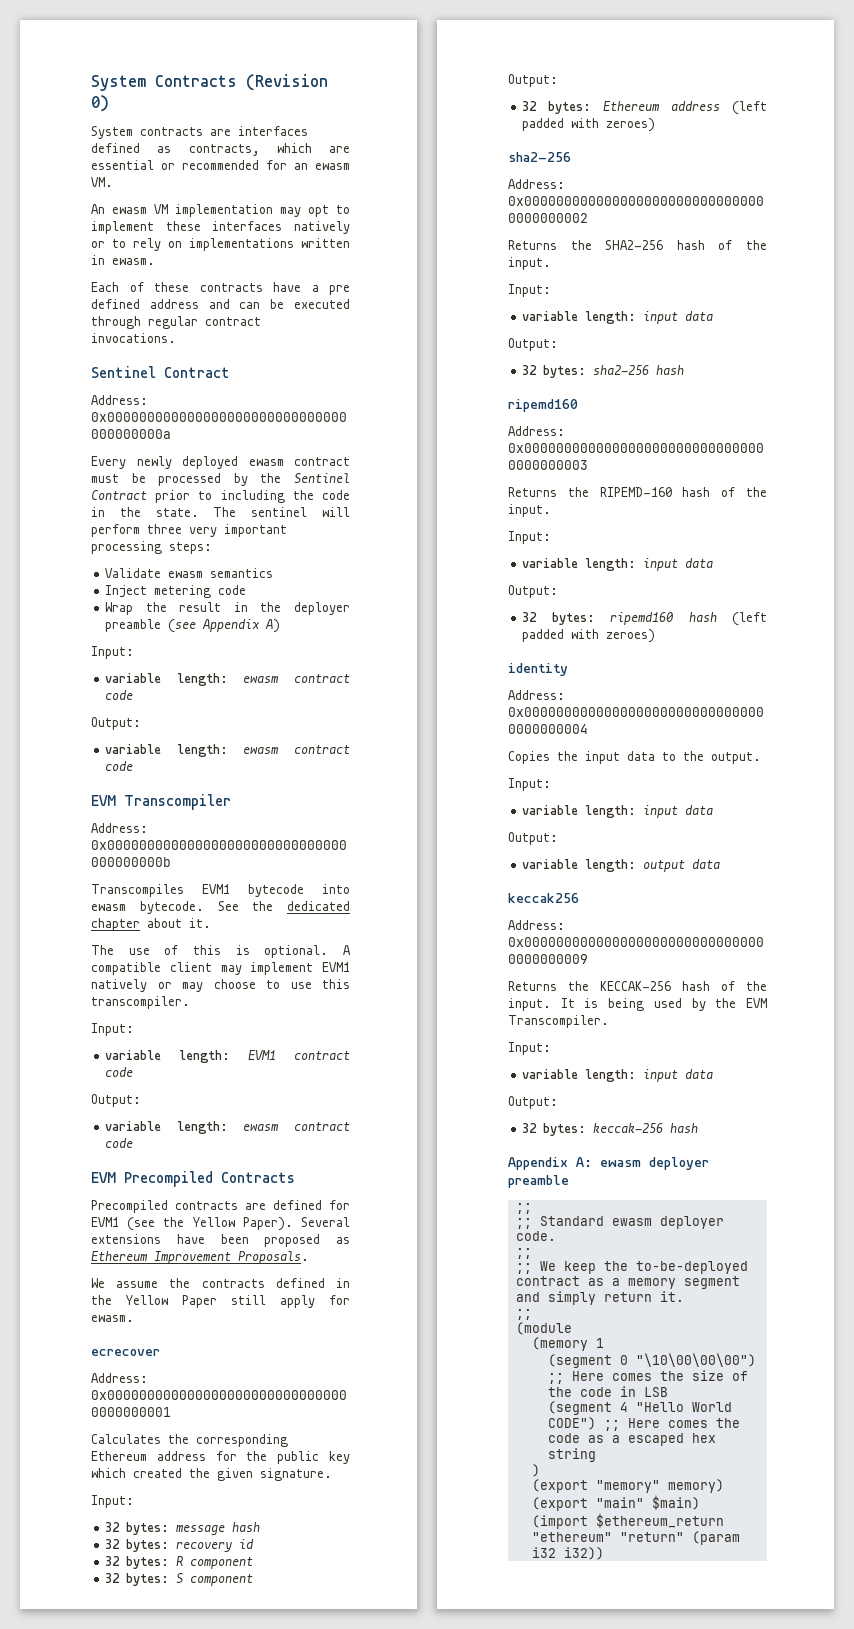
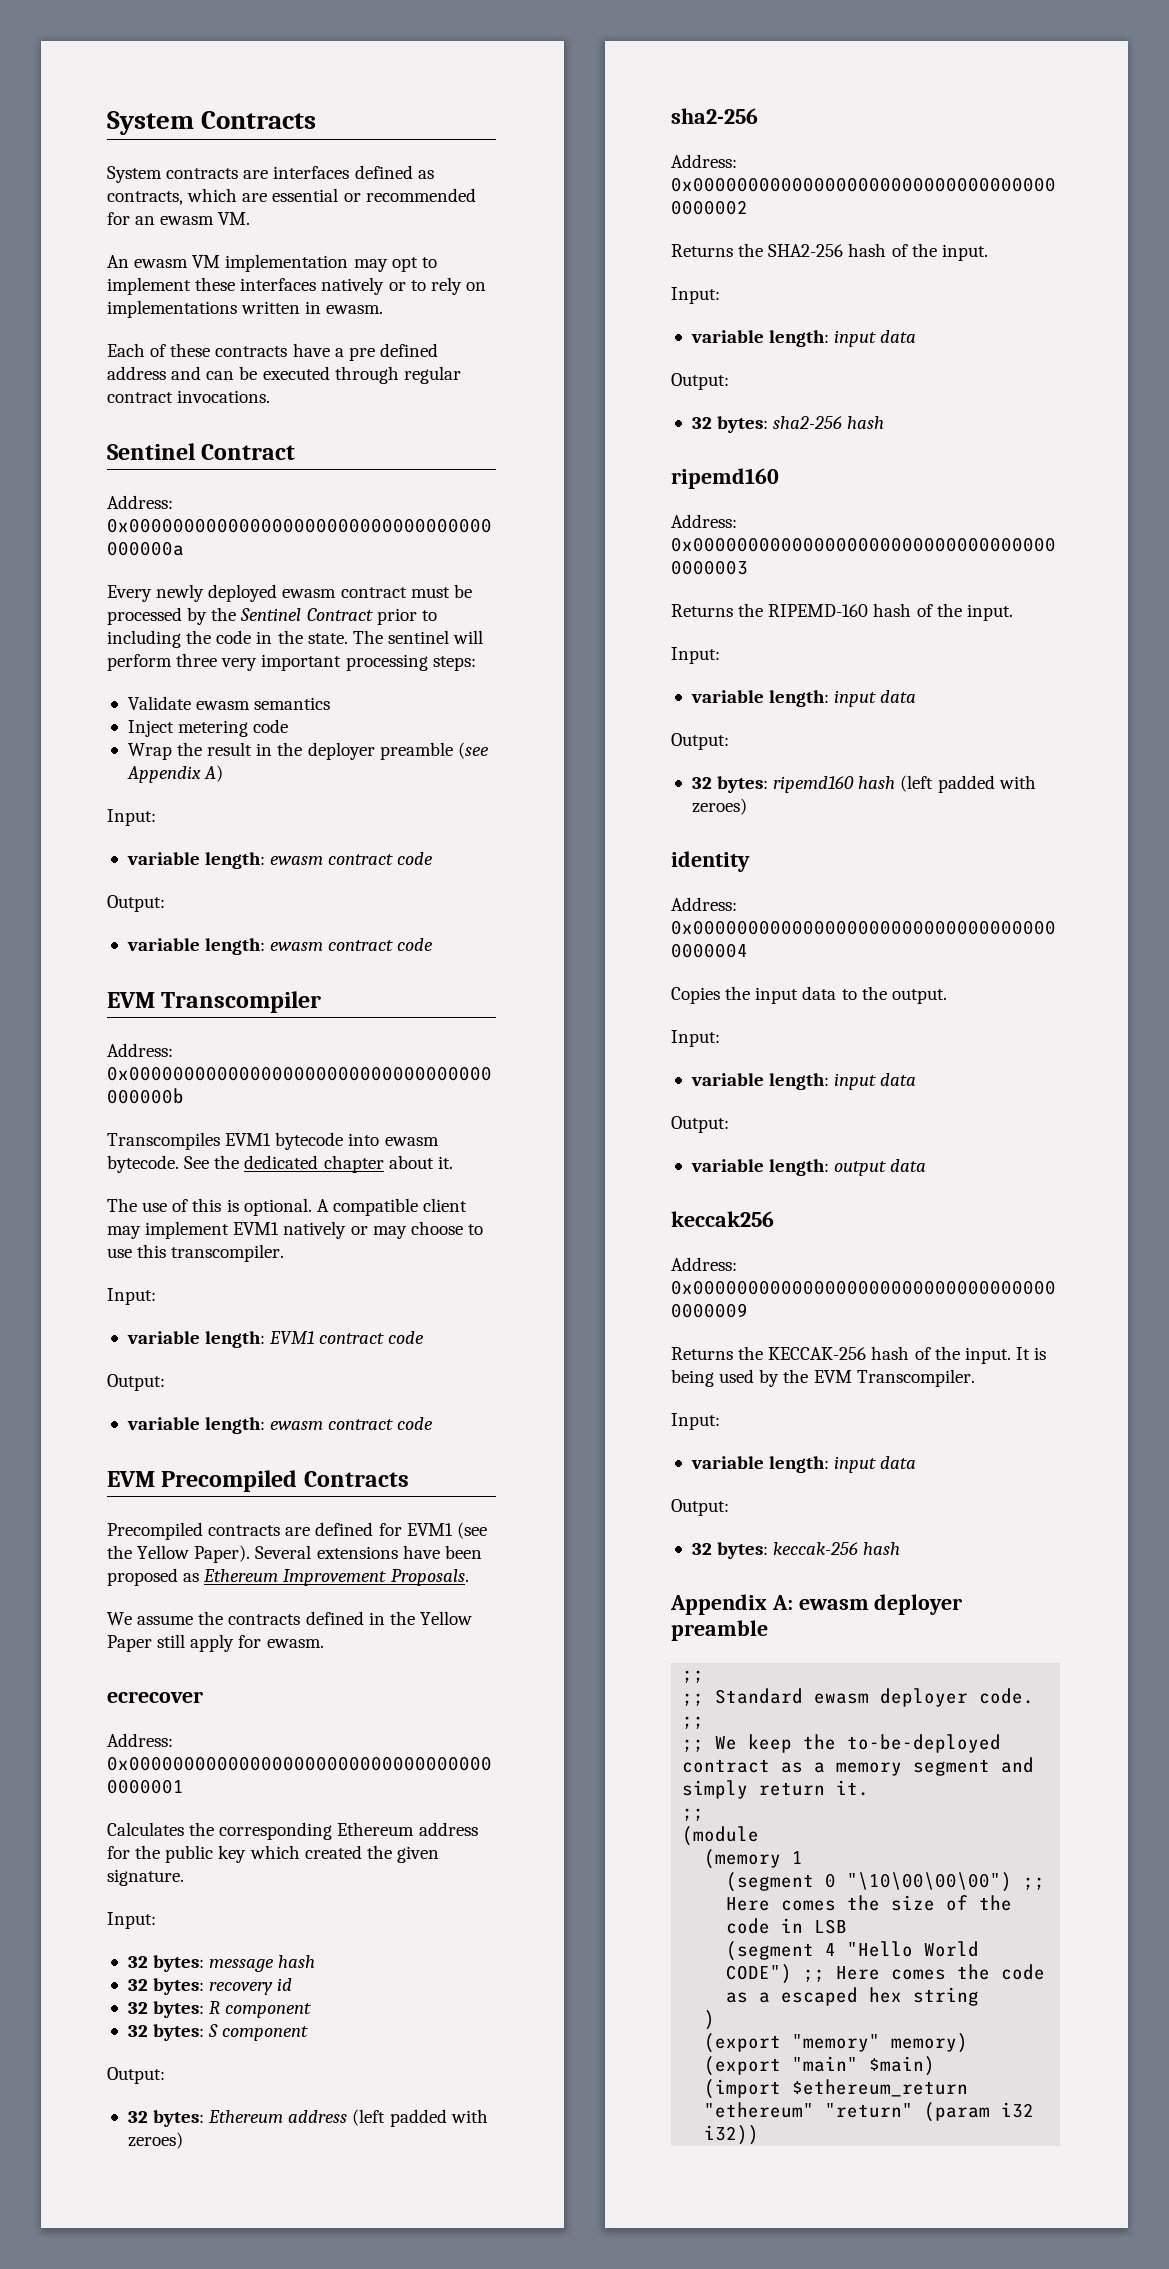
- System Contracts (Revision 0)
+ System Contracts

